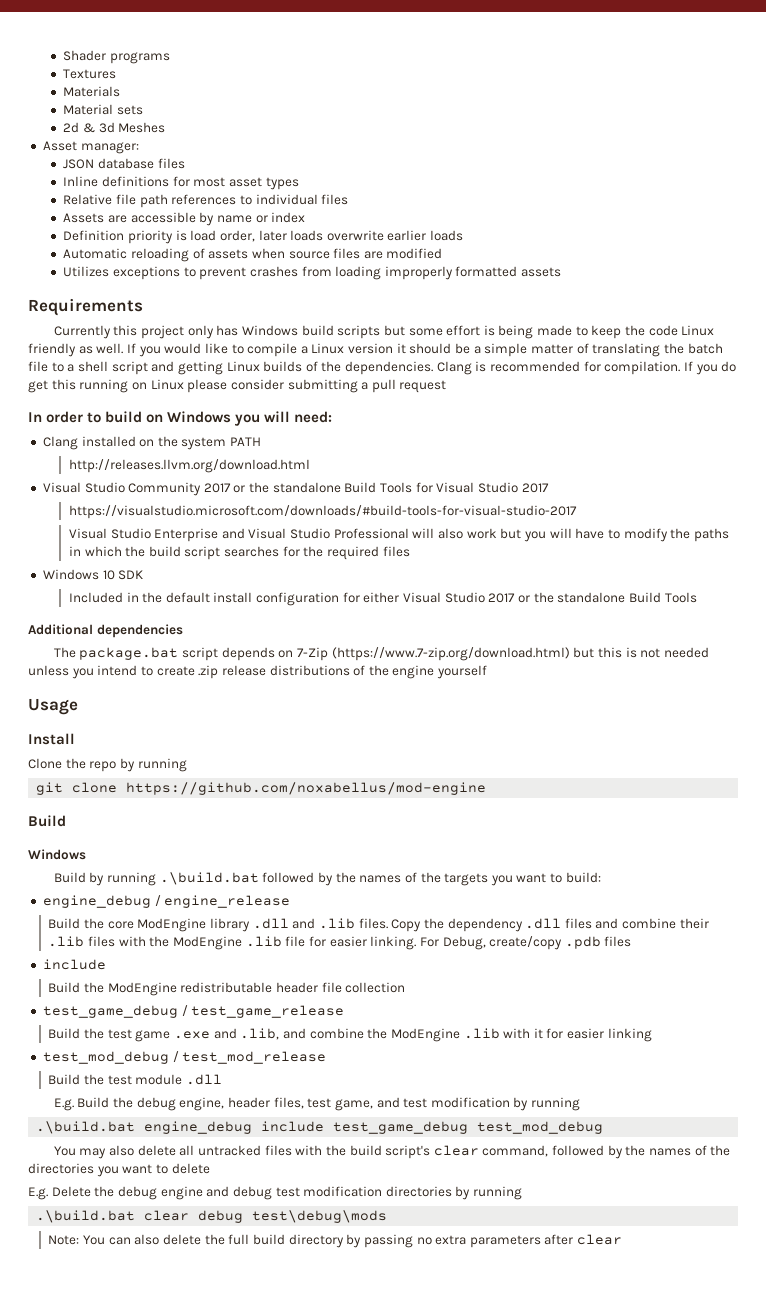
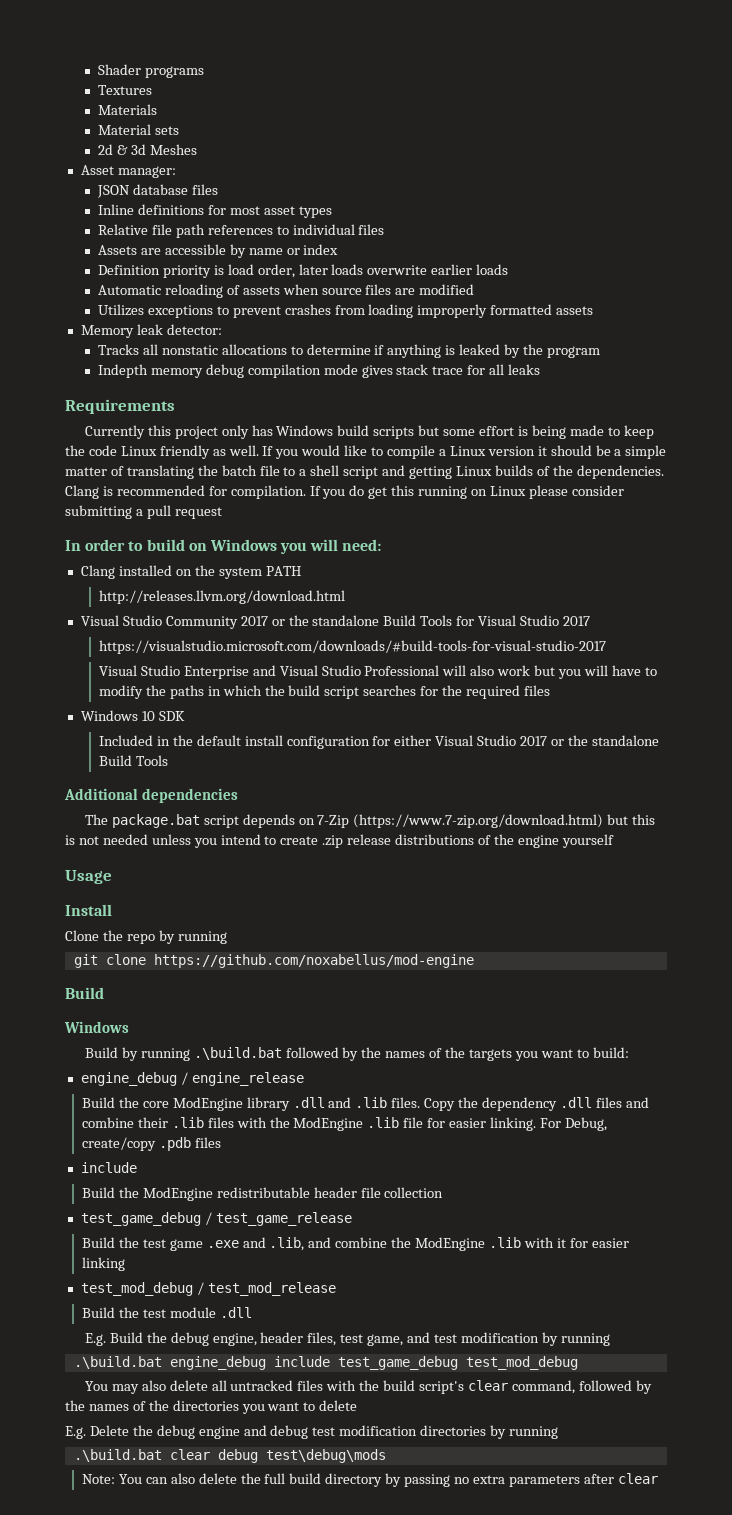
+ Memory leak detector:
+ Tracks all nonstatic allocations to determine if anything is leaked by the program
+ Indepth memory debug compilation mode gives stack trace for all leaks

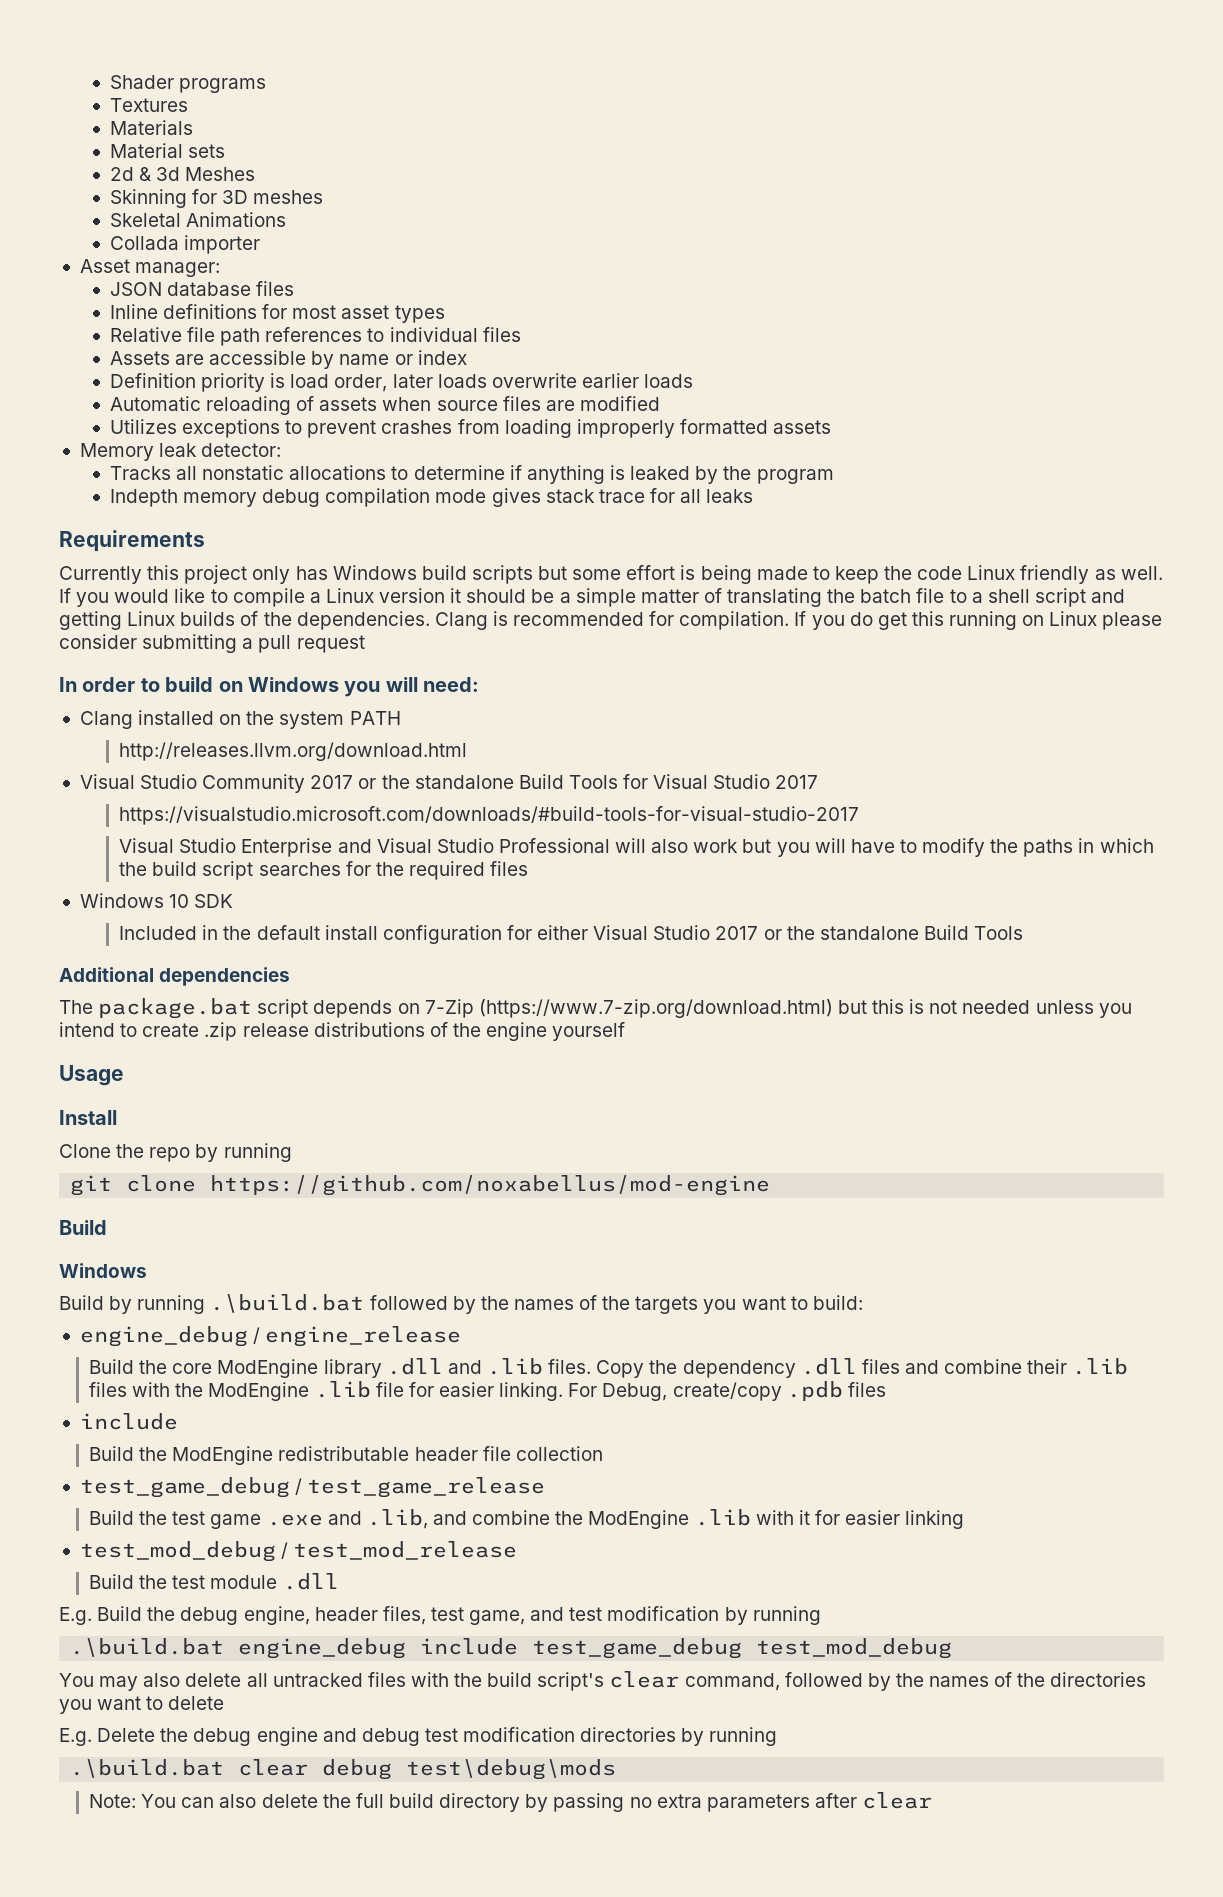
+ Skinning for 3D meshes
+ Skeletal Animations
+ Collada importer

